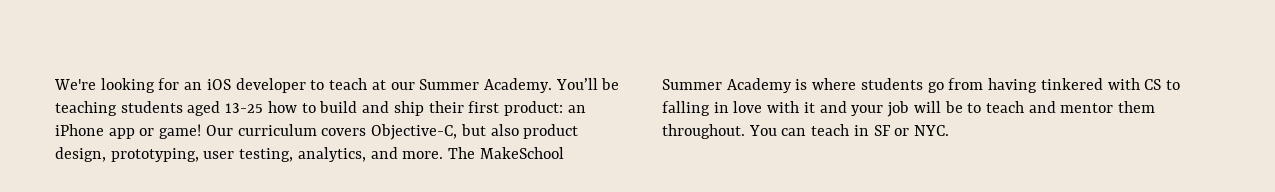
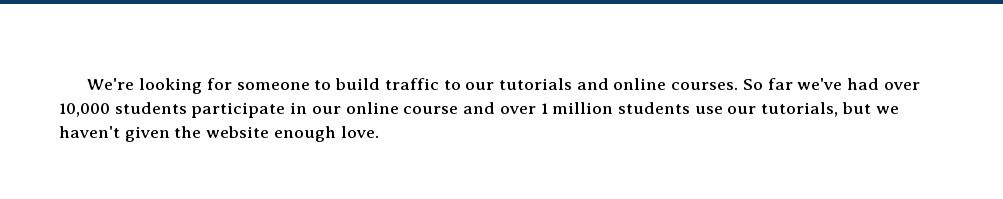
- We're looking for an iOS developer to teach at our Summer Academy. You’ll be teaching students aged 13-25 how to build and ship their first product: an iPhone app or game! Our curriculum covers Objective-C, but also product design, prototyping, user testing, analytics, and more. The MakeSchool Summer Academy is where students go from having tinkered with CS to falling in love with it and your job will be to teach and mentor them throughout. You can teach in SF or NYC.
+ We're looking for someone to build traffic to our tutorials and online courses. So far we've had over 10,000 students participate in our online course and over 1 million students use our tutorials, but we haven't given the website enough love.

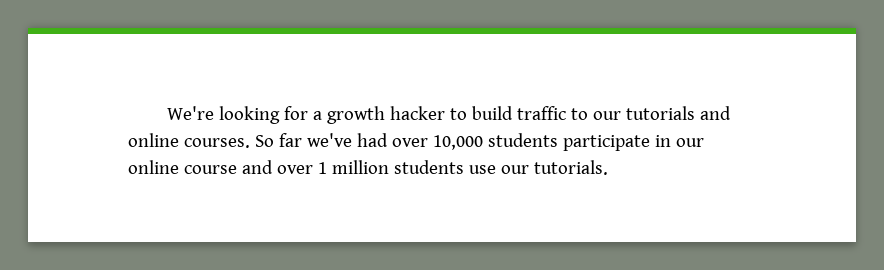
- We're looking for someone to build traffic to our tutorials and online courses.
+ We're looking for a growth hacker to build traffic to our tutorials and online courses.
- So far we've had over 10,000 students participate in our online course and over 1 million students use our tutorials, but we haven't given the website enough love.
+ So far we've had over 10,000 students participate in our online course and over 1 million students use our tutorials.

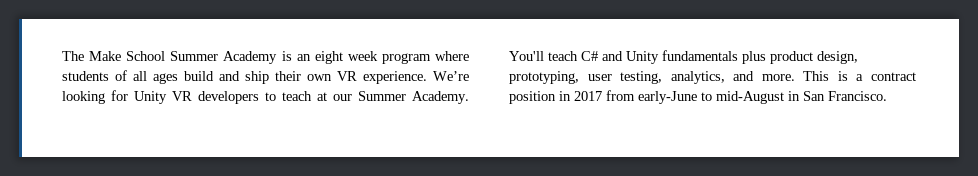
- We're looking for a growth hacker to build traffic to our tutorials and online courses. So far we've had over 10,000 students participate in our online course and over 1 million students use our tutorials.
+ The Make School Summer Academy is an eight week program where students of all ages build and ship their own VR experience. We’re looking for Unity VR developers to teach at our Summer Academy. You'll teach C# and Unity fundamentals plus product design, prototyping, user testing, analytics, and more. This is a contract position in 2017 from early-June to mid-August in San Francisco.

